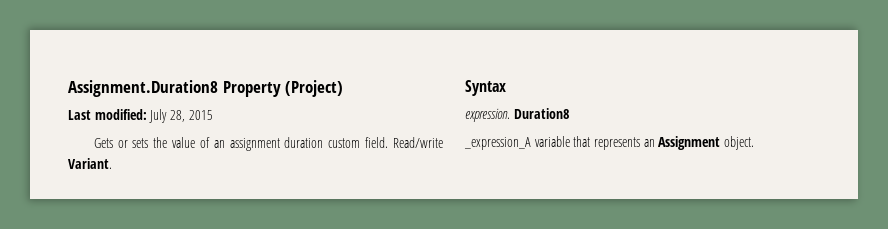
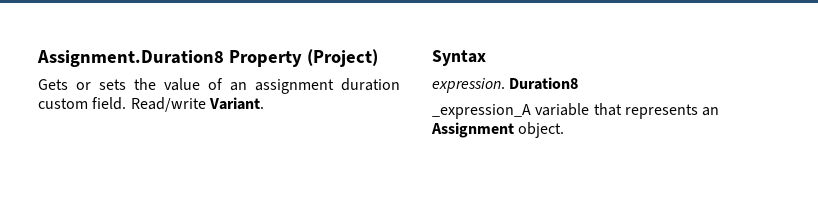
- Last modified: July 28, 2015

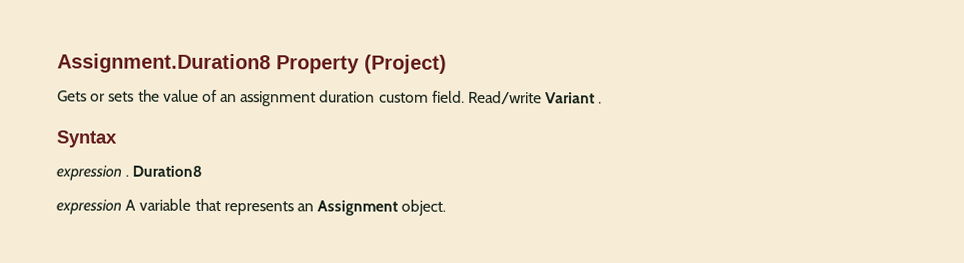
- Read/write Variant.
+ Read/write Variant .
- expression.
+ expression .
- _expression_A variable that represents an Assignment object.
+ expression A variable that represents an Assignment object.

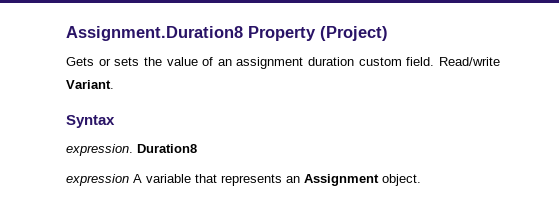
- Read/write Variant .
+ Read/write Variant.
- expression .
+ expression.

